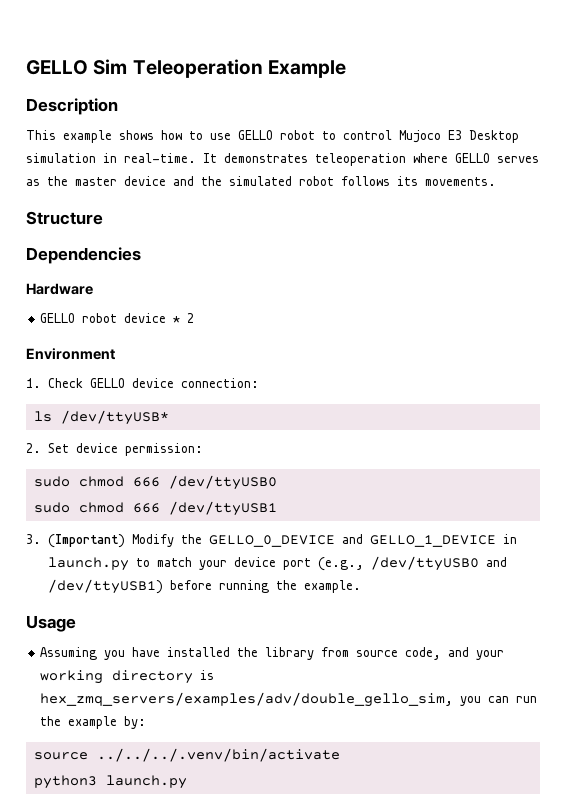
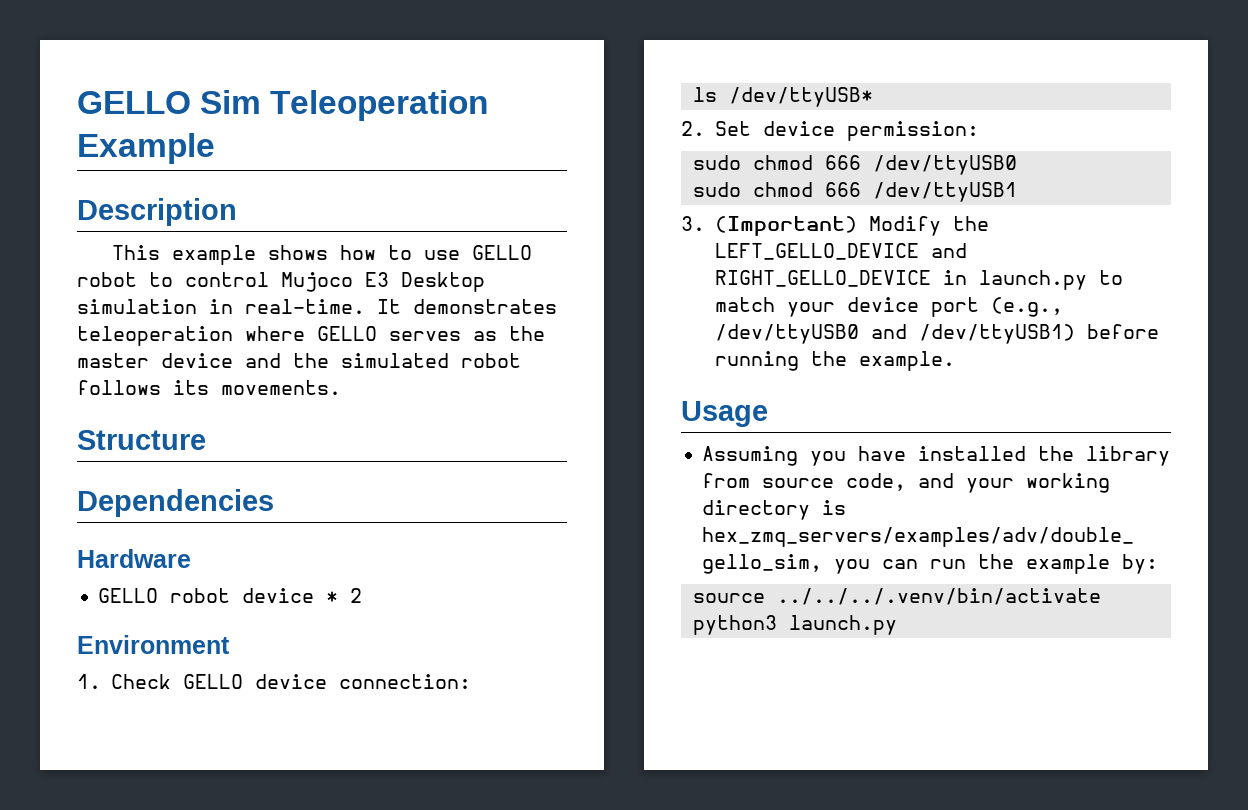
- 3. (Important) Modify the GELLO_0_DEVICE and GELLO_1_DEVICE in launch.py to match your device port (e.g., /dev/ttyUSB0 and /dev/ttyUSB1) before running the example.
+ 3. (Important) Modify the LEFT_GELLO_DEVICE and RIGHT_GELLO_DEVICE in launch.py to match your device port (e.g., /dev/ttyUSB0 and /dev/ttyUSB1) before running the example.

